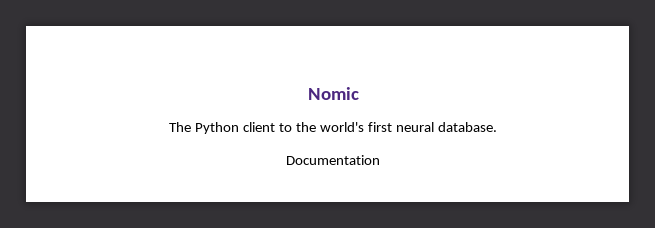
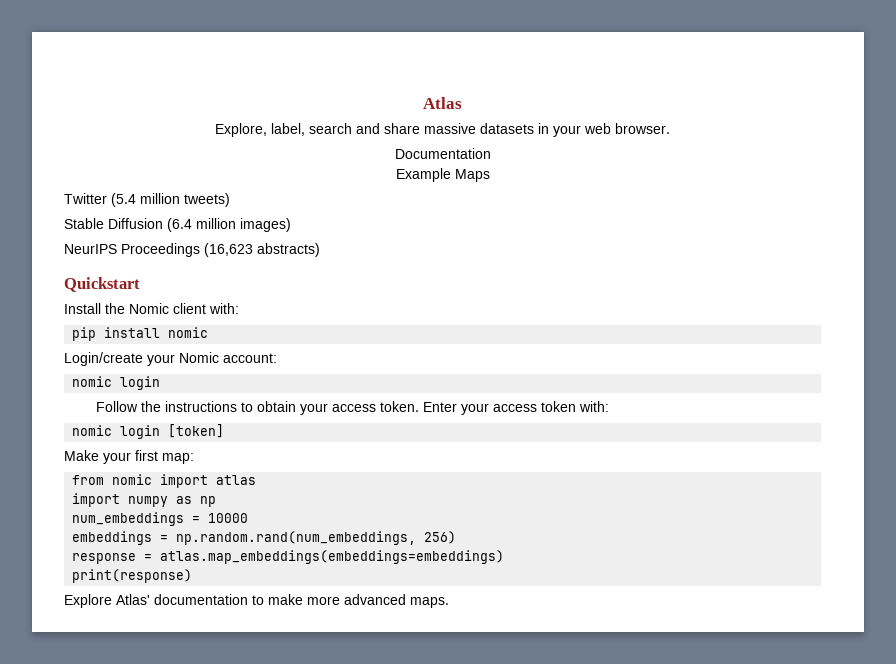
- Nomic
- The Python client to the world's first neural database.
+ Atlas
+ Explore, label, search and share massive datasets in your web browser.
  Documentation
+ Example Maps
+ Twitter (5.4 million tweets)
+ Stable Diffusion (6.4 million images)
+ NeurIPS Proceedings (16,623 abstracts)
+ Quickstart
+ Install the Nomic client with:
+ pip install nomic
+ Login/create your Nomic account:
+ nomic login
+ Follow the instructions to obtain your access token. Enter your access token with:
+ nomic login [token]
+ Make your first map:
+ from nomic import atlas
+ import numpy as np
+ num_embeddings = 10000
+ embeddings = np.random.rand(num_embeddings, 256)
+ response = atlas.map_embeddings(embeddings=embeddings)
+ print(response)
+ Explore Atlas' documentation to make more advanced maps.

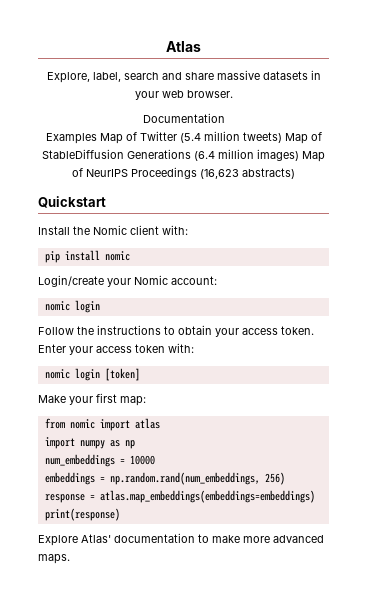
- Example Maps
- Twitter (5.4 million tweets)
- Stable Diffusion (6.4 million images)
- NeurIPS Proceedings (16,623 abstracts)
+ Examples Map of Twitter (5.4 million tweets) Map of StableDiffusion Generations (6.4 million images) Map of NeurIPS Proceedings (16,623 abstracts)

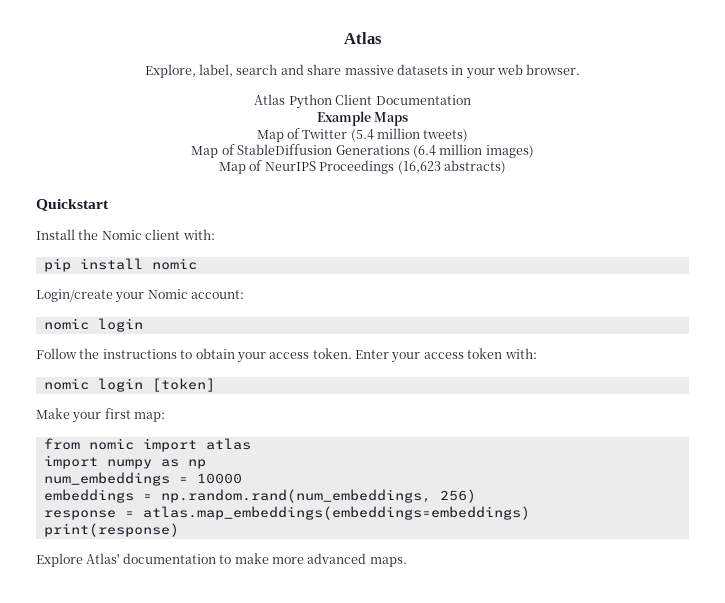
- Documentation
+ Atlas Python Client Documentation
- Examples Map of Twitter (5.4 million tweets) Map of StableDiffusion Generations (6.4 million images) Map of NeurIPS Proceedings (16,623 abstracts)
+ Example Maps
+ Map of Twitter (5.4 million tweets)
+ Map of StableDiffusion Generations (6.4 million images)
+ Map of NeurIPS Proceedings (16,623 abstracts)

